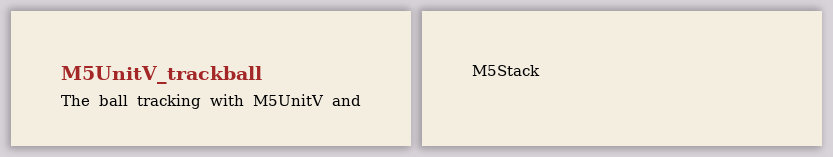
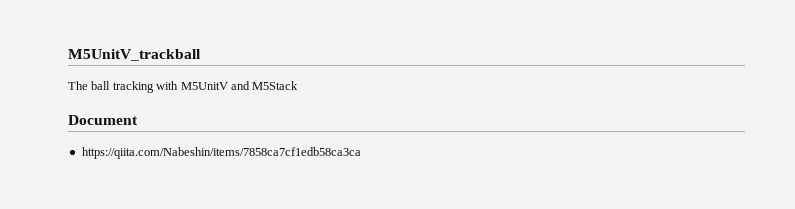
+ Document
+ https://qiita.com/Nabeshin/items/7858ca7cf1edb58ca3ca

